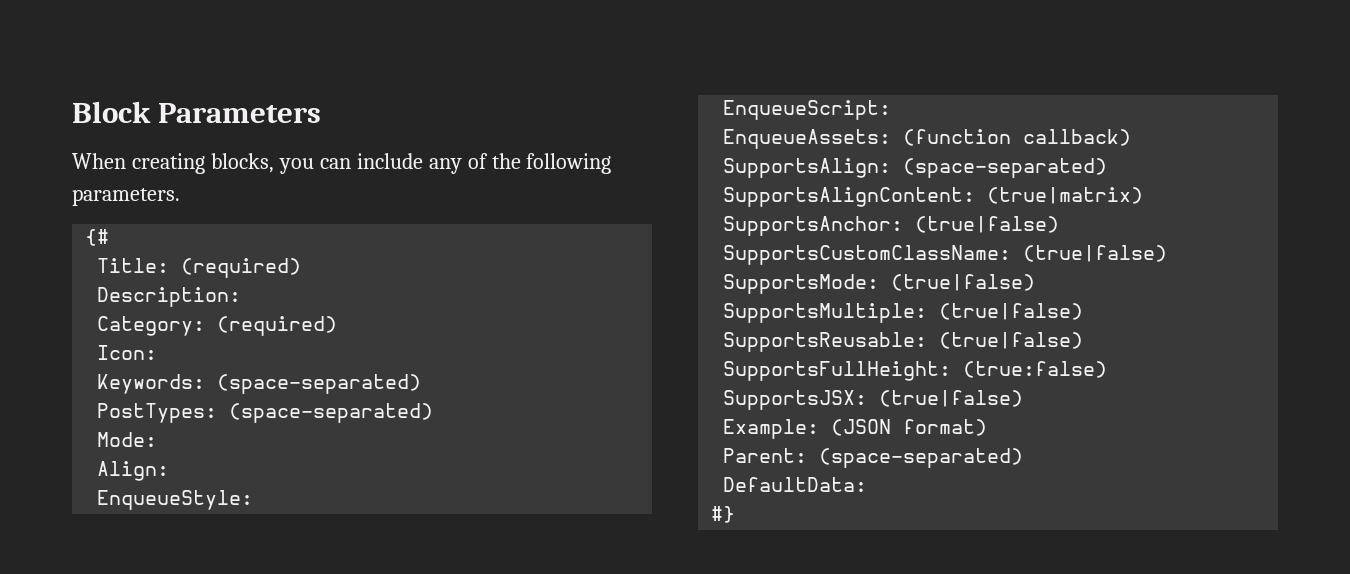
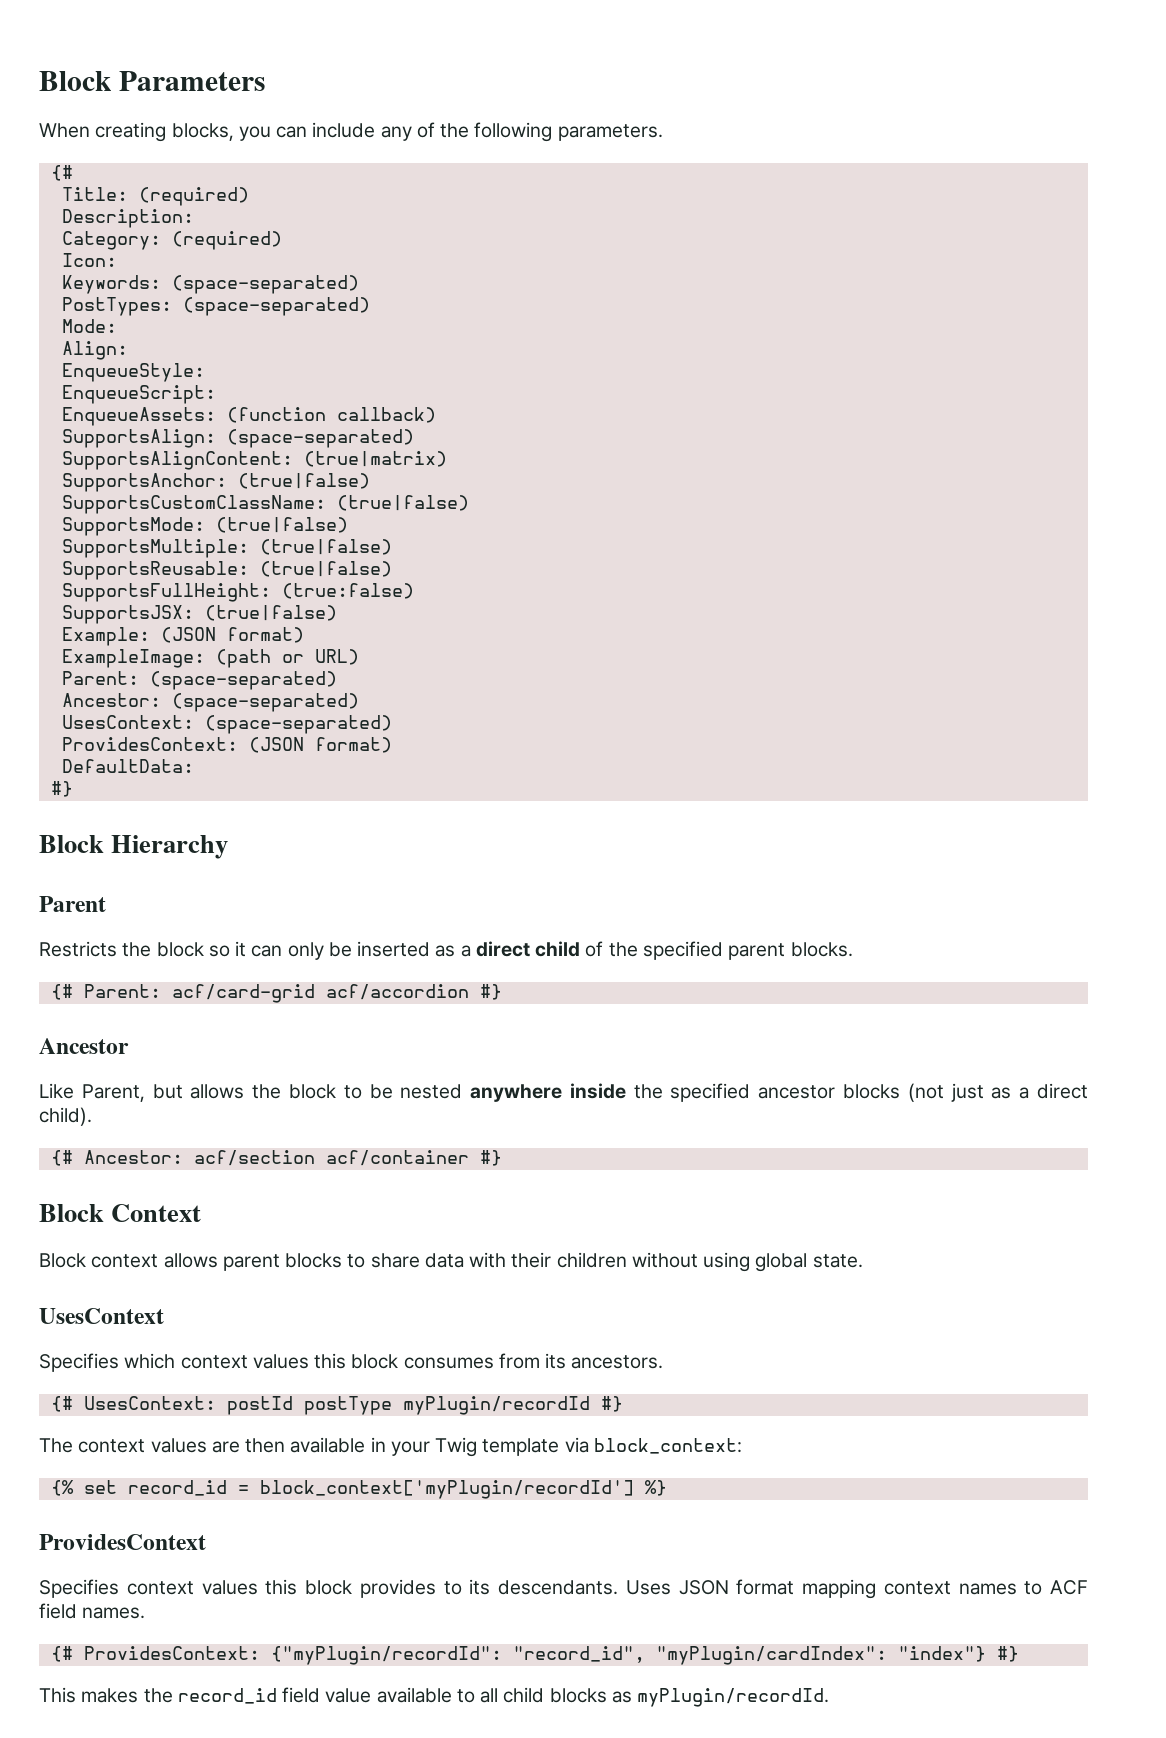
+ ExampleImage: (path or URL)
  Parent: (space-separated)
+ Ancestor: (space-separated)
+ UsesContext: (space-separated)
+ ProvidesContext: (JSON format)
  DefaultData:
  #}
+ Block Hierarchy
+ Parent
+ Restricts the block so it can only be inserted as a direct child of the specified parent blocks.
+ {# Parent: acf/card-grid acf/accordion #}
+ Ancestor
+ Like Parent, but allows the block to be nested anywhere inside the specified ancestor blocks (not just as a direct child).
+ {# Ancestor: acf/section acf/container #}
+ Block Context
+ Block context allows parent blocks to share data with their children without using global state.
+ UsesContext
+ Specifies which context values this block consumes from its ancestors.
+ {# UsesContext: postId postType myPlugin/recordId #}
+ The context values are then available in your Twig template via block_context:
+ {% set record_id = block_context['myPlugin/recordId'] %}
+ ProvidesContext
+ Specifies context values this block provides to its descendants. Uses JSON format mapping context names to ACF field names.
+ {# ProvidesContext: {"myPlugin/recordId": "record_id", "myPlugin/cardIndex": "index"} #}
+ This makes the record_id field value available to all child blocks as myPlugin/recordId.

